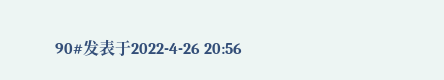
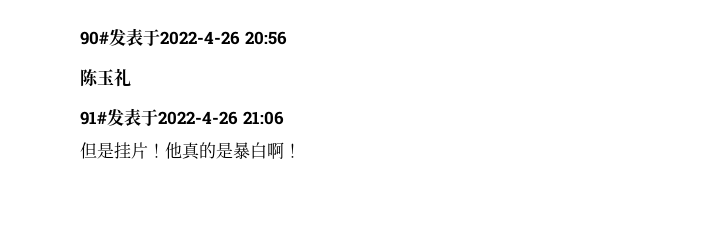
+ 陈玉礼
+ 91#发表于2022-4-26 21:06
+ 但是挂片！他真的是暴白啊！

